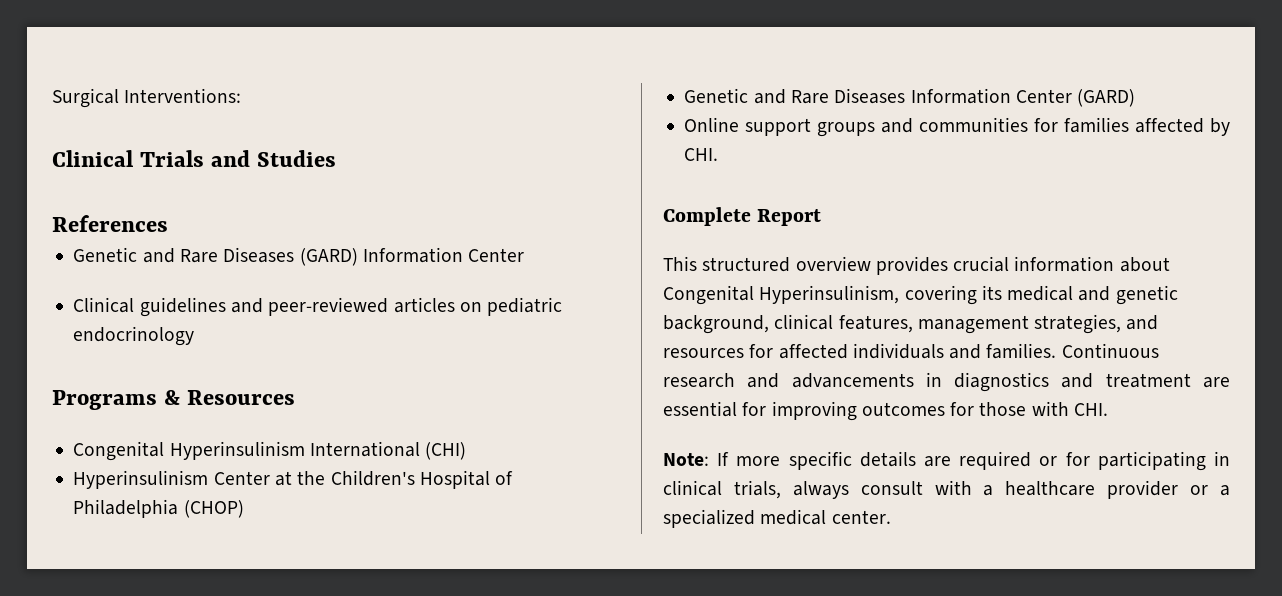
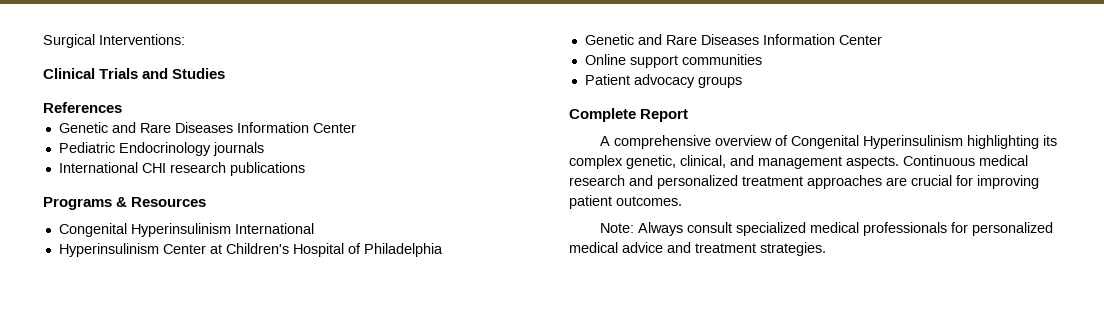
  References
- Genetic and Rare Diseases (GARD) Information Center
- Clinical guidelines and peer-reviewed articles on pediatric endocrinology
+ Genetic and Rare Diseases Information Center
+ Pediatric Endocrinology journals
+ International CHI research publications
- Congenital Hyperinsulinism International (CHI)
+ Congenital Hyperinsulinism International
- Hyperinsulinism Center at the Children's Hospital of Philadelphia (CHOP)
- Genetic and Rare Diseases Information Center (GARD)
+ Hyperinsulinism Center at Children's Hospital of Philadelphia
+ Genetic and Rare Diseases Information Center
- Online support groups and communities for families affected by CHI.
+ Online support communities
+ Patient advocacy groups
  Complete Report
- This structured overview provides crucial information about Congenital Hyperinsulinism, covering its medical and genetic background, clinical features, management strategies, and resources for affected individuals and families. Continuous research and advancements in diagnostics and treatment are essential for improving outcomes for those with CHI.
- Note: If more specific details are required or for participating in clinical trials, always consult with a healthcare provider or a specialized medical center.
+ A comprehensive overview of Congenital Hyperinsulinism highlighting its complex genetic, clinical, and management aspects. Continuous medical research and personalized treatment approaches are crucial for improving patient outcomes.
+ Note: Always consult specialized medical professionals for personalized medical advice and treatment strategies.

